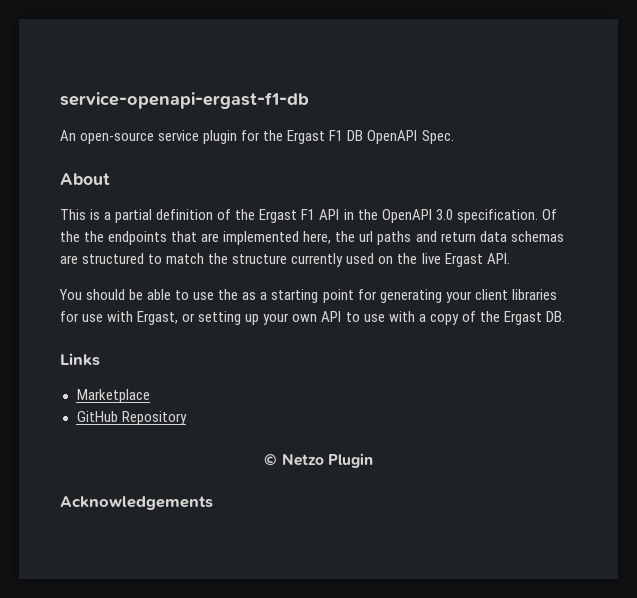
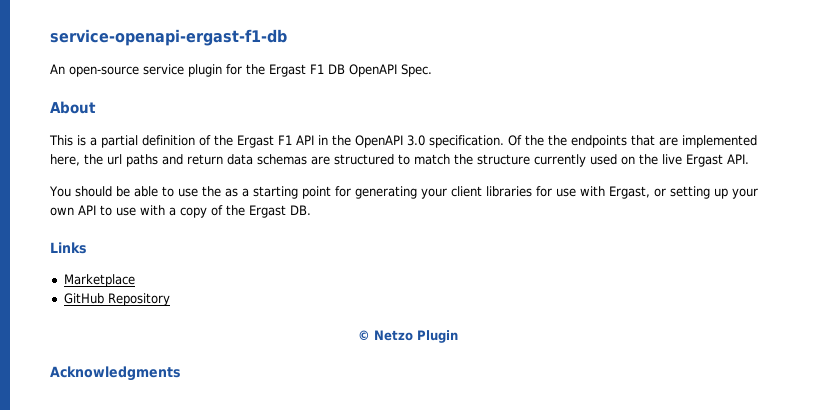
- Acknowledgements
+ Acknowledgments

